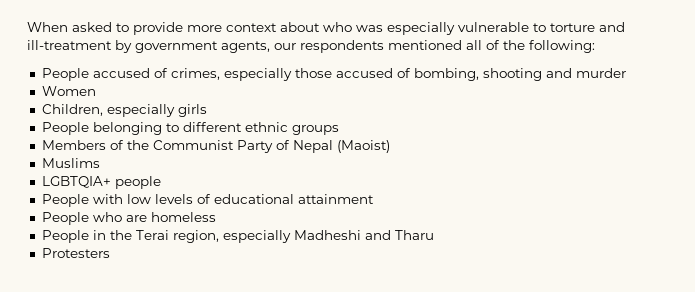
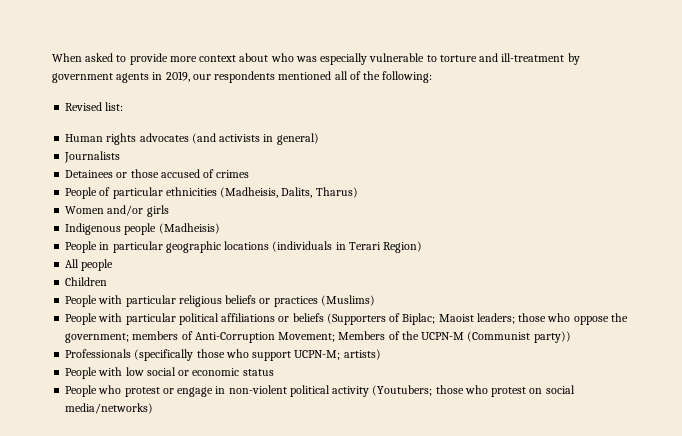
- When asked to provide more context about who was especially vulnerable to torture and ill-treatment by government agents, our respondents mentioned all of the following:
+ When asked to provide more context about who was especially vulnerable to torture and ill-treatment by government agents in 2019, our respondents mentioned all of the following:
- People accused of crimes, especially those accused of bombing, shooting and murder
+ Revised list:
+ Human rights advocates (and activists in general)
+ Journalists
+ Detainees or those accused of crimes
+ People of particular ethnicities (Madheisis, Dalits, Tharus)
- Women
- Children, especially girls
+ Women and/or girls
- People belonging to different ethnic groups
- Members of the Communist Party of Nepal (Maoist)
- Muslims
- LGBTQIA+ people
- People with low levels of educational attainment
- People who are homeless
- People in the Terai region, especially Madheshi and Tharu
- Protesters
+ Indigenous people (Madheisis)
+ People in particular geographic locations (individuals in Terari Region)
+ All people
+ Children
+ People with particular religious beliefs or practices (Muslims)
+ People with particular political affiliations or beliefs (Supporters of Biplac; Maoist leaders; those who oppose the government; members of Anti-Corruption Movement; Members of the UCPN-M (Communist party))
+ Professionals (specifically those who support UCPN-M; artists)
+ People with low social or economic status
+ People who protest or engage in non-violent political activity (Youtubers; those who protest on social media/networks)

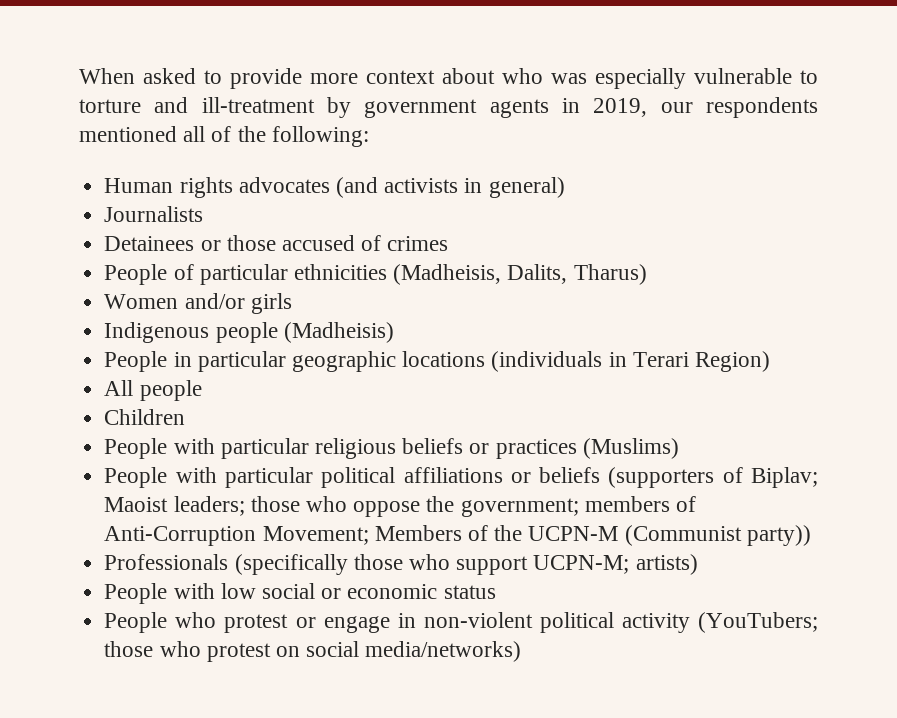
- Revised list:
- People with particular political affiliations or beliefs (Supporters of Biplac; Maoist leaders; those who oppose the government; members of Anti-Corruption Movement; Members of the UCPN-M (Communist party))
+ People with particular political affiliations or beliefs (supporters of Biplav; Maoist leaders; those who oppose the government; members of Anti-Corruption Movement; Members of the UCPN-M (Communist party))
- People who protest or engage in non-violent political activity (Youtubers; those who protest on social media/networks)
+ People who protest or engage in non-violent political activity (YouTubers; those who protest on social media/networks)

